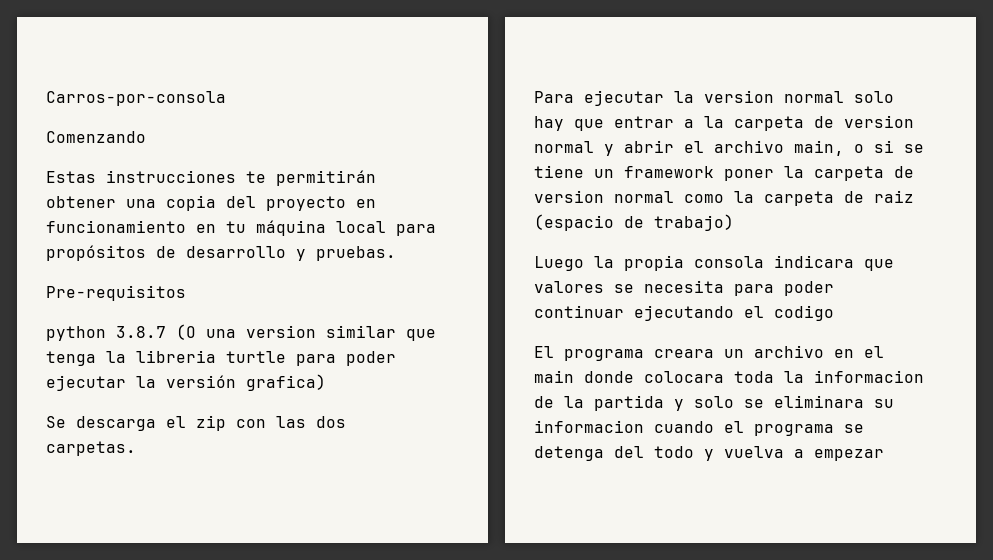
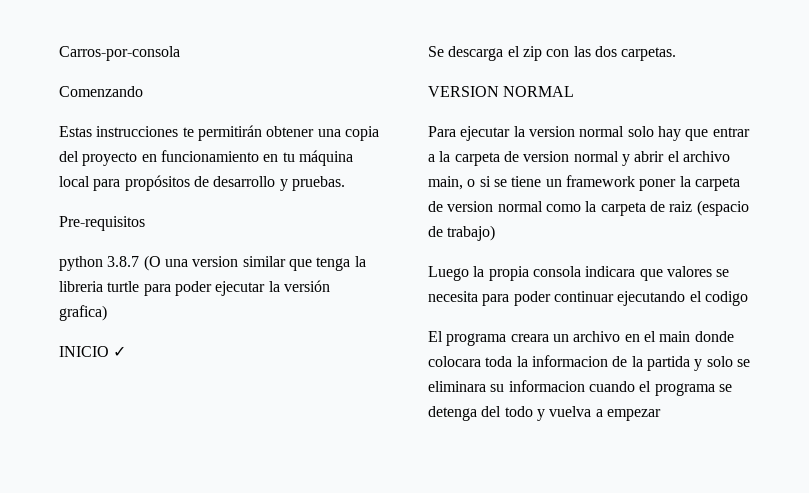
+ INICIO ✓
+ VERSION NORMAL

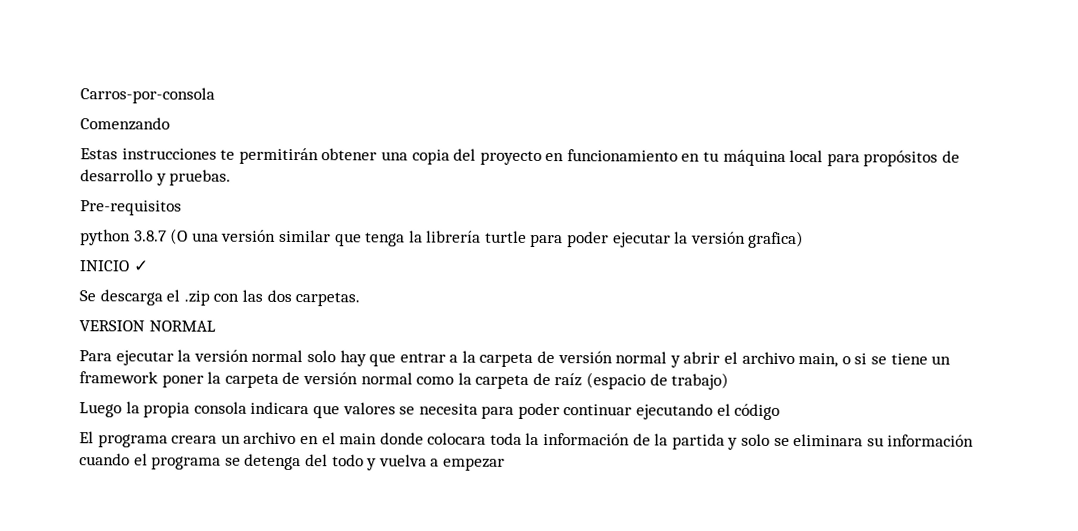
- python 3.8.7 (O una version similar que tenga la libreria turtle para poder ejecutar la versión grafica)
+ python 3.8.7 (O una versión similar que tenga la librería turtle para poder ejecutar la versión grafica)
- Se descarga el zip con las dos carpetas.
+ Se descarga el .zip con las dos carpetas.
- Para ejecutar la version normal solo hay que entrar a la carpeta de version normal y abrir el archivo main, o si se tiene un framework poner la carpeta de version normal como la carpeta de raiz (espacio de trabajo)
+ Para ejecutar la versión normal solo hay que entrar a la carpeta de versión normal y abrir el archivo main, o si se tiene un framework poner la carpeta de versión normal como la carpeta de raíz (espacio de trabajo)
- Luego la propia consola indicara que valores se necesita para poder continuar ejecutando el codigo
+ Luego la propia consola indicara que valores se necesita para poder continuar ejecutando el código
- El programa creara un archivo en el main donde colocara toda la informacion de la partida y solo se eliminara su informacion cuando el programa se detenga del todo y vuelva a empezar
+ El programa creara un archivo en el main donde colocara toda la información de la partida y solo se eliminara su información cuando el programa se detenga del todo y vuelva a empezar

